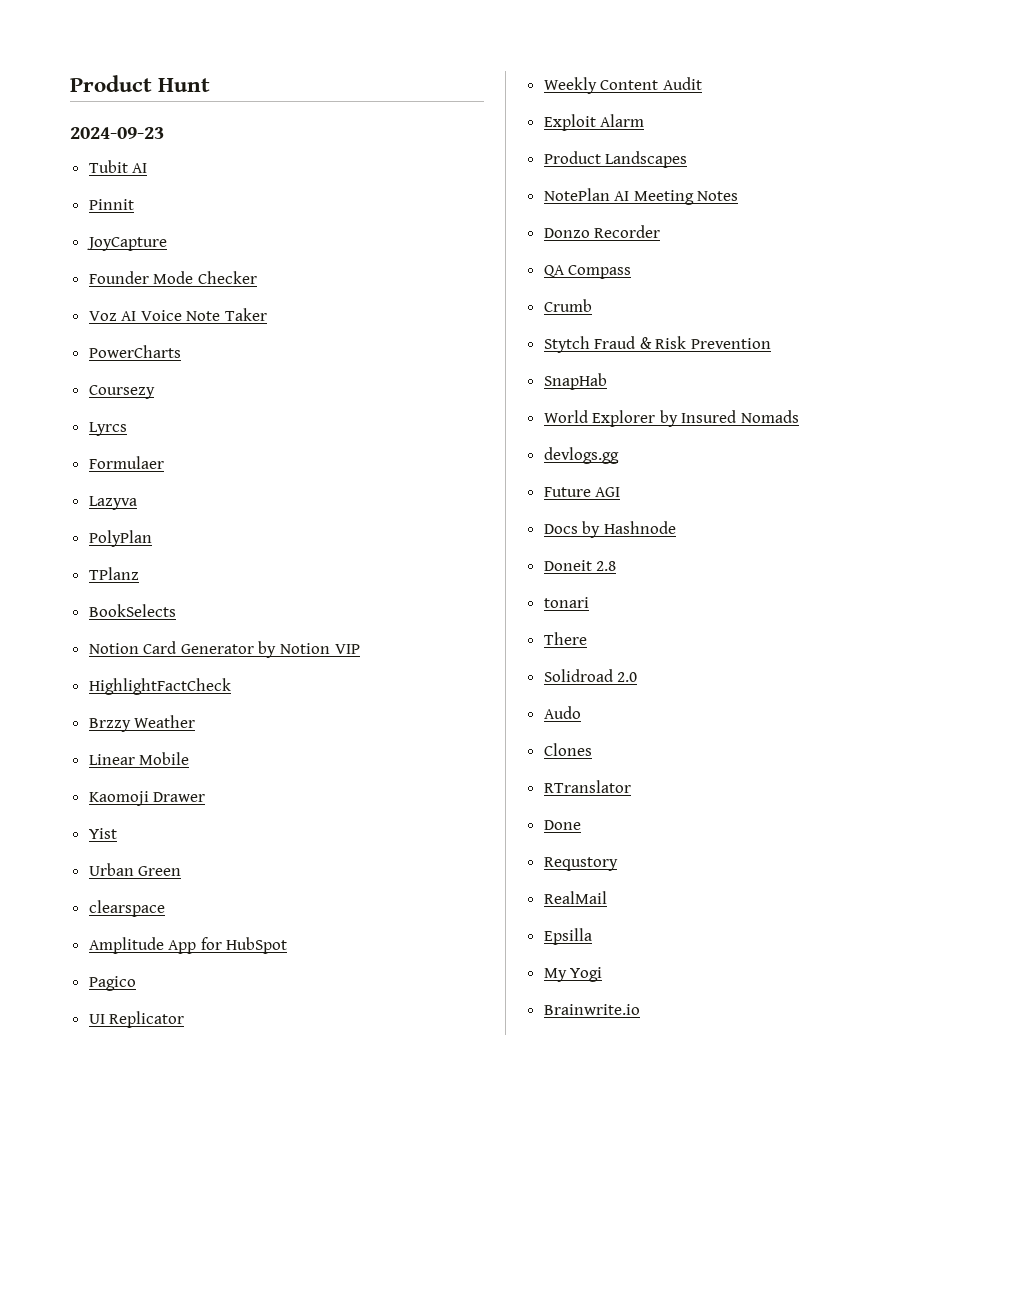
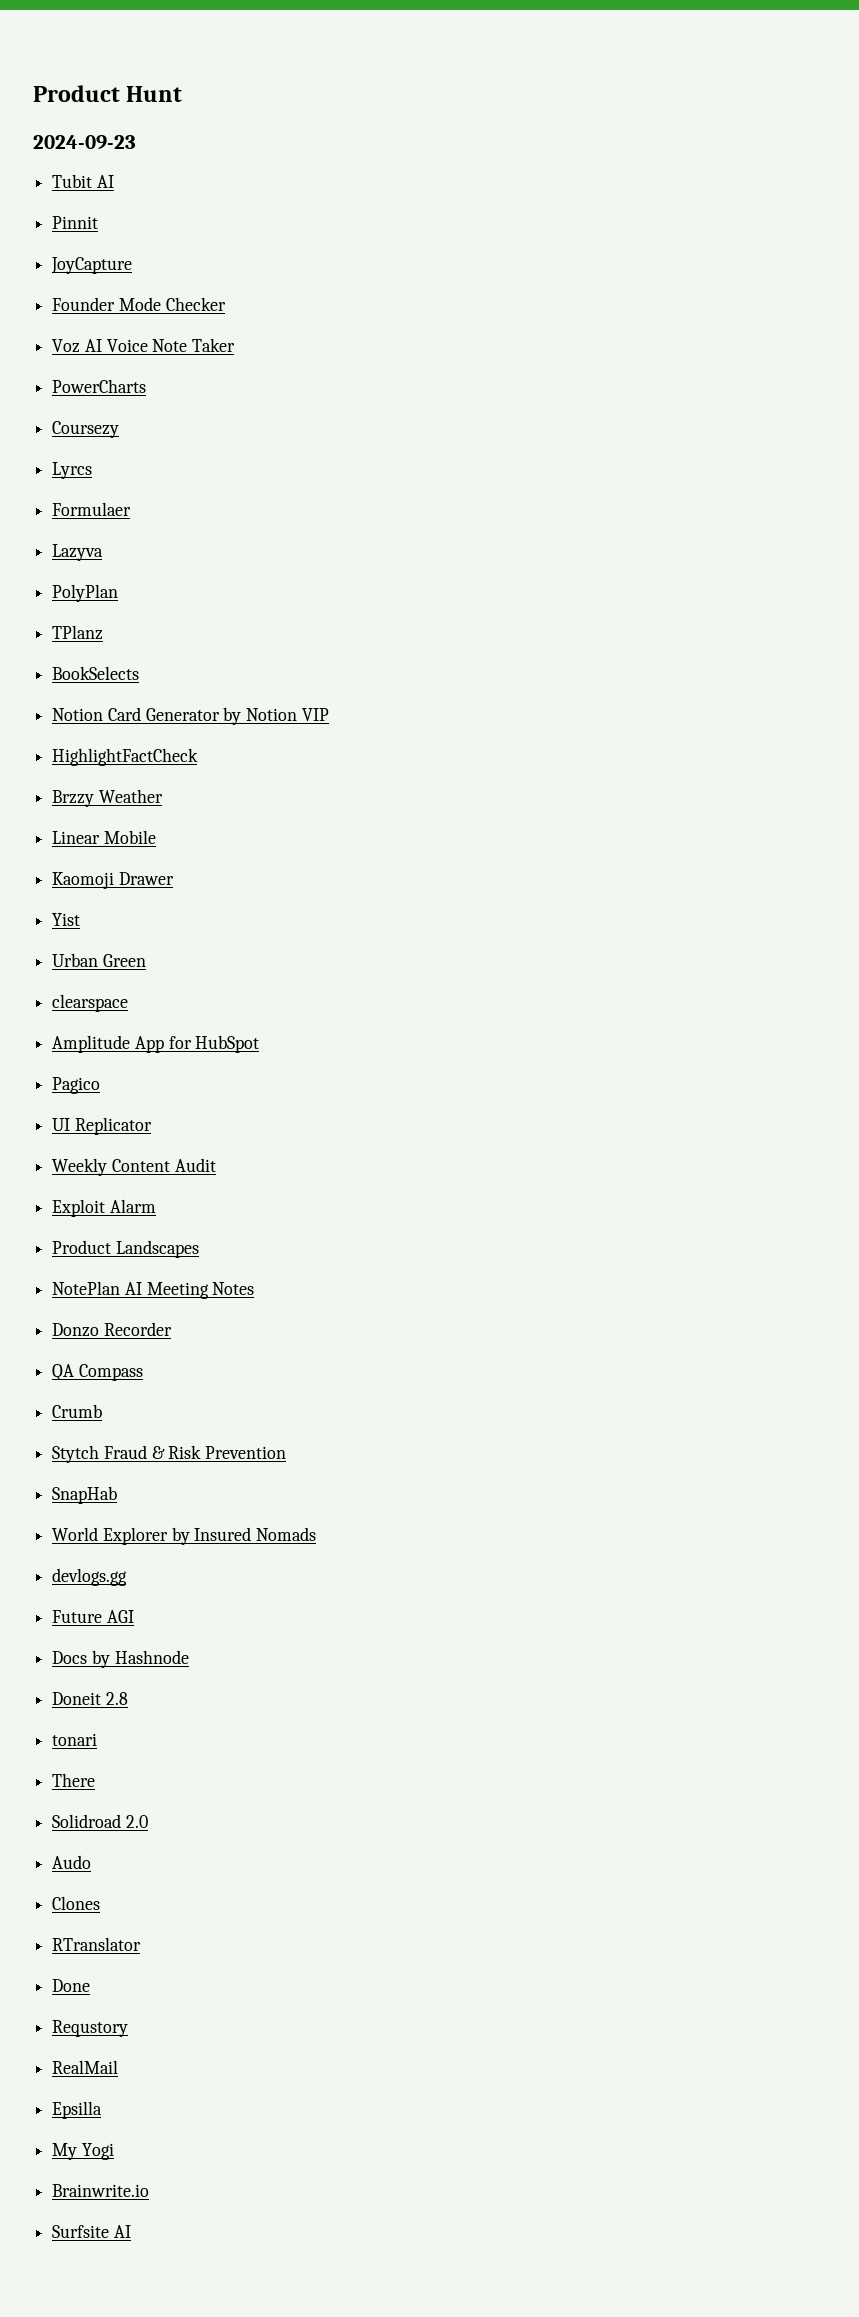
+ Surfsite AI

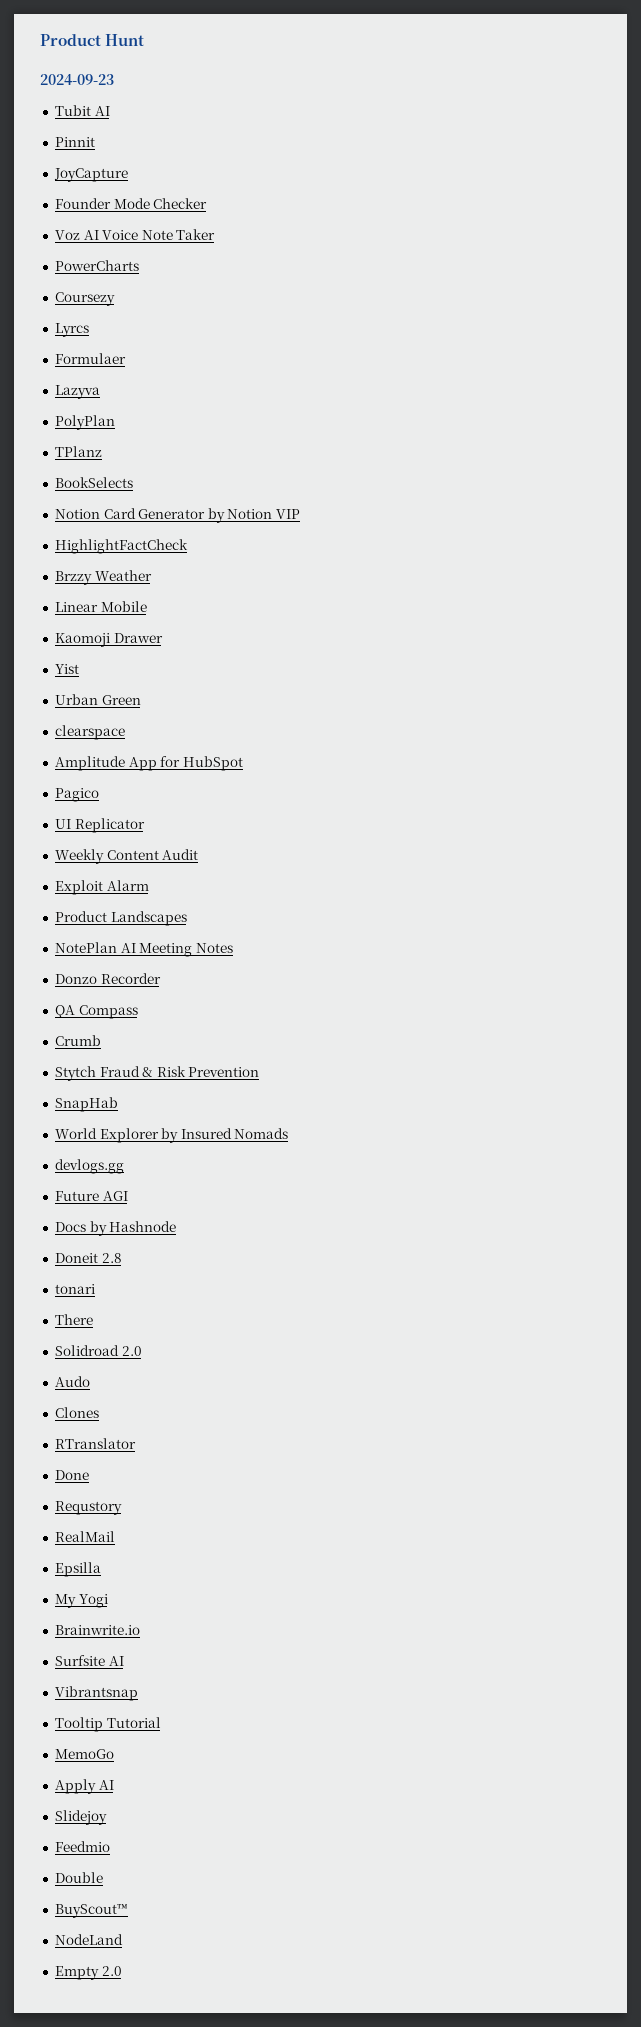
+ Vibrantsnap
+ Tooltip Tutorial
+ MemoGo
+ Apply AI
+ Slidejoy
+ Feedmio
+ Double
+ BuyScout™
+ NodeLand
+ Empty 2.0

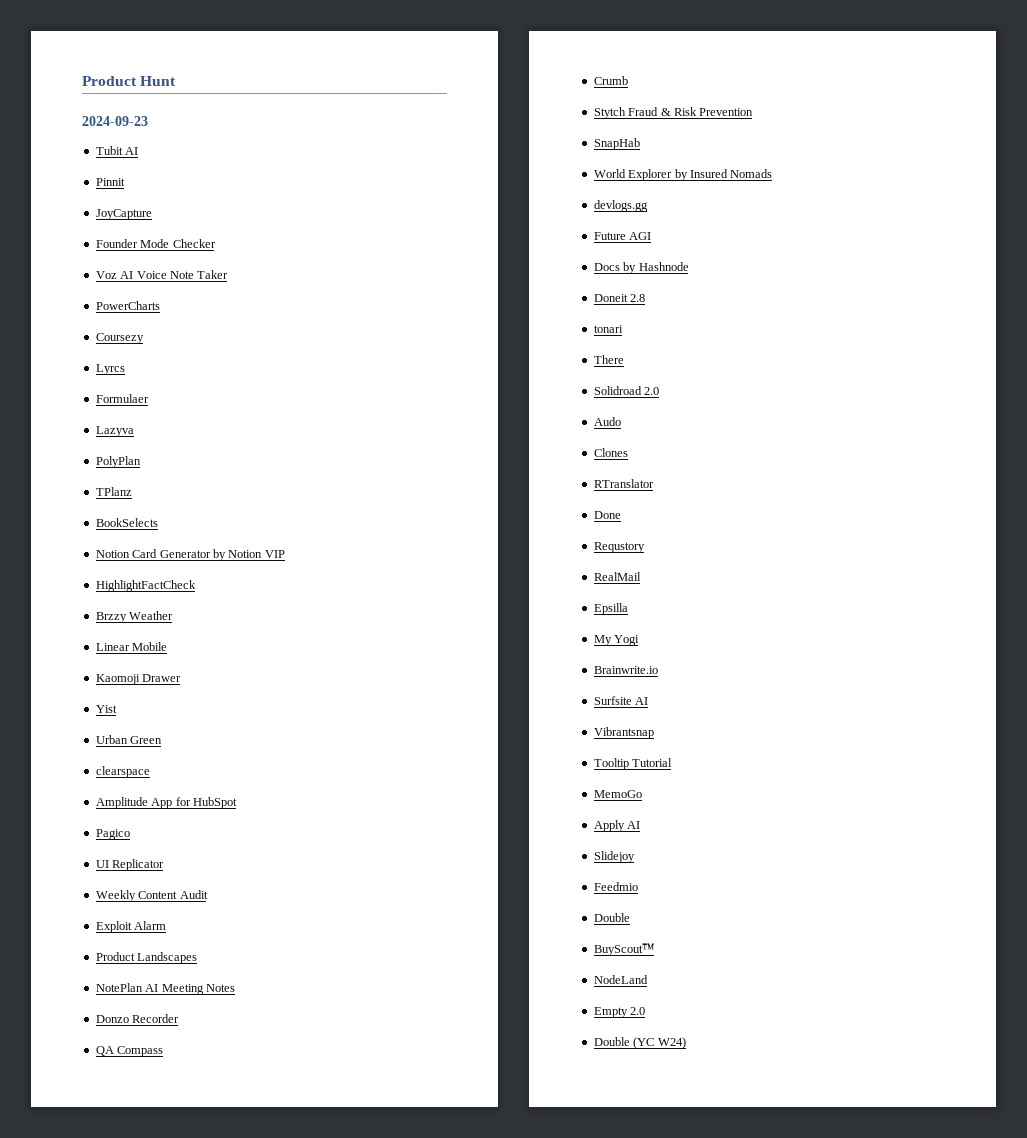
+ Double (YC W24)

